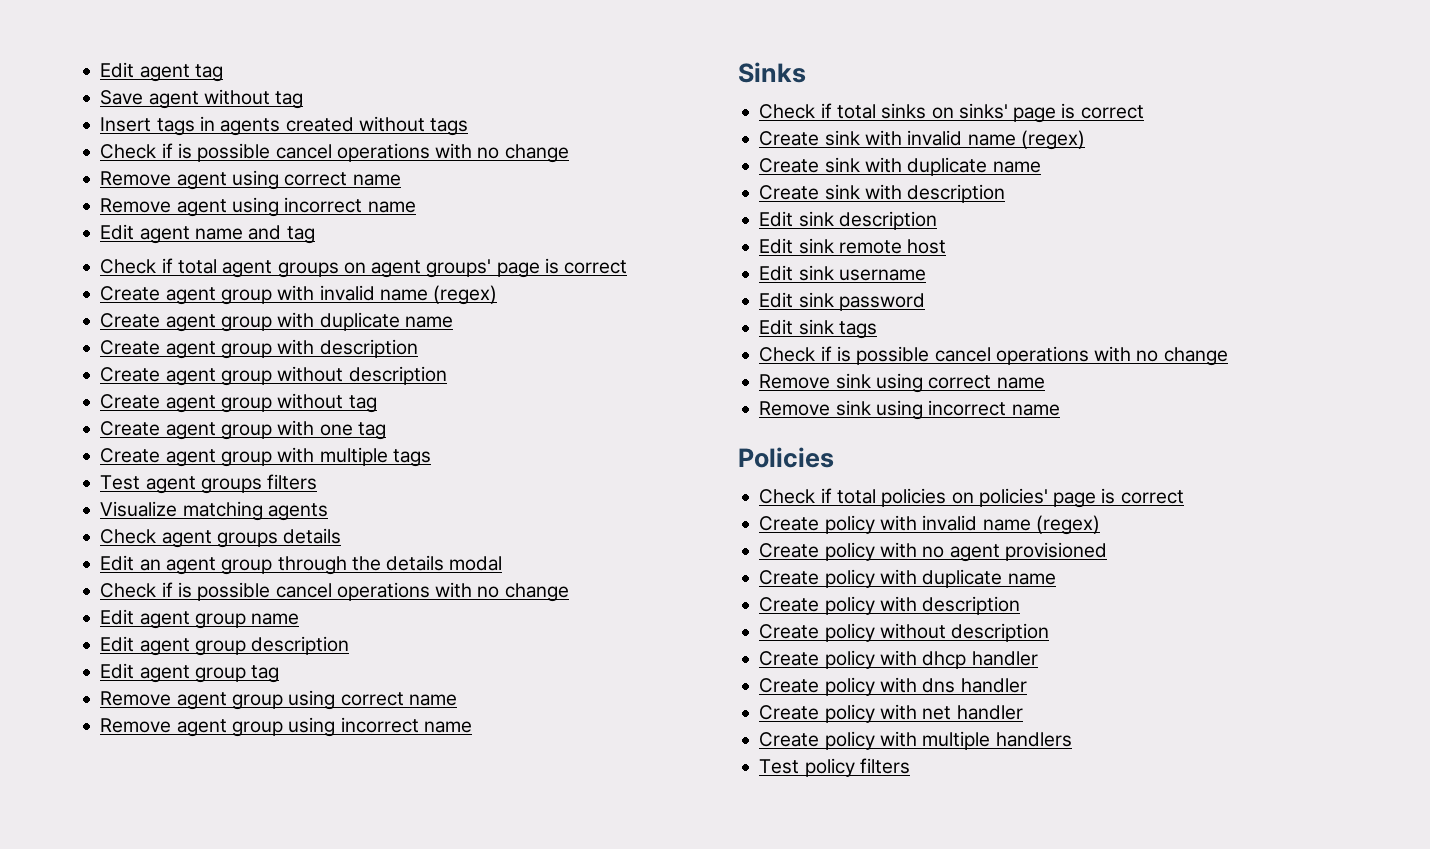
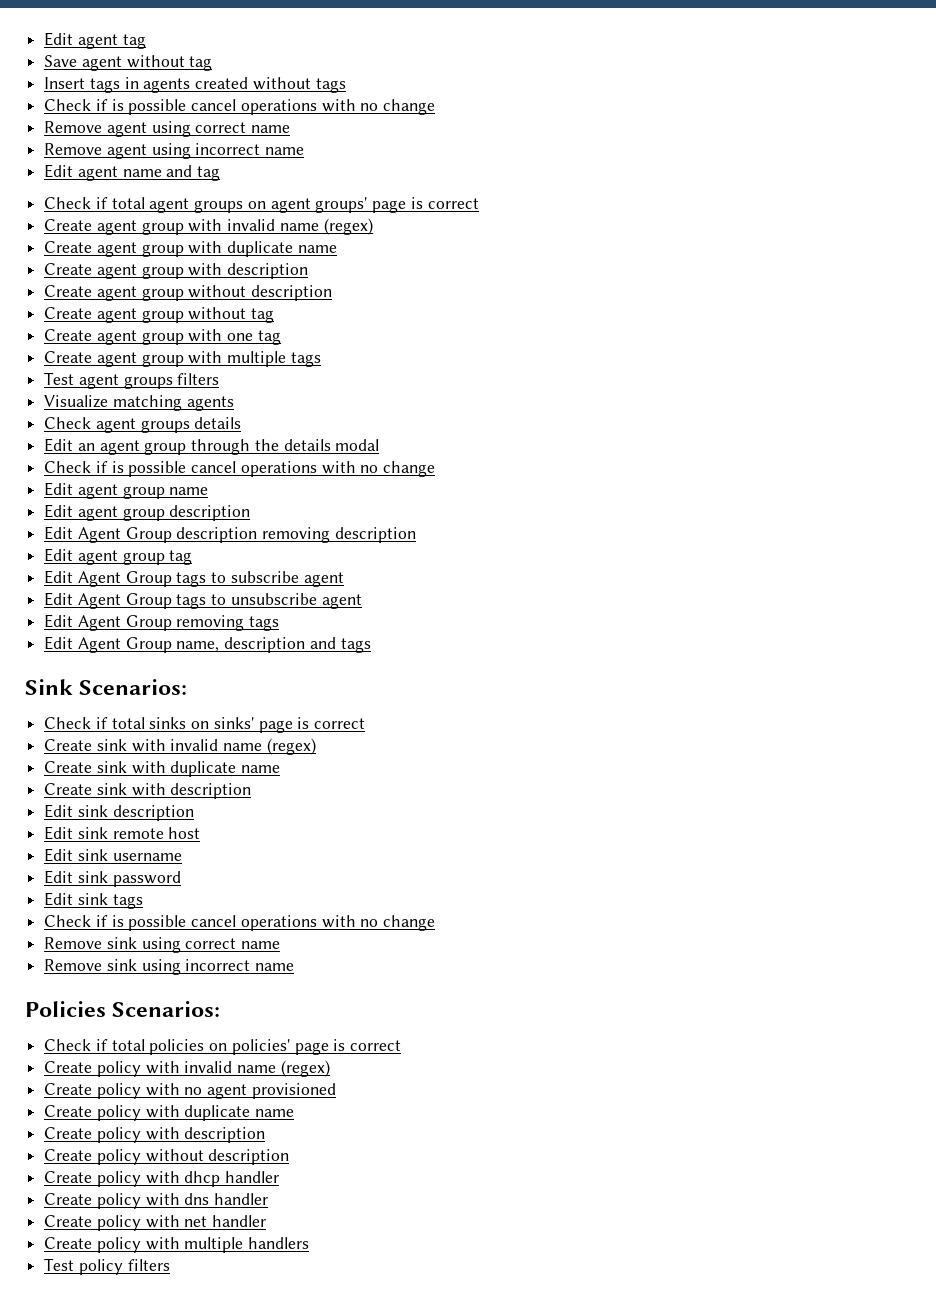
+ Edit Agent Group description removing description
  Edit agent group tag
- Remove agent group using correct name
- Remove agent group using incorrect name
- Sinks
+ Edit Agent Group tags to subscribe agent
+ Edit Agent Group tags to unsubscribe agent
+ Edit Agent Group removing tags
+ Edit Agent Group name, description and tags
+ Sink Scenarios:
- Policies
+ Policies Scenarios:

